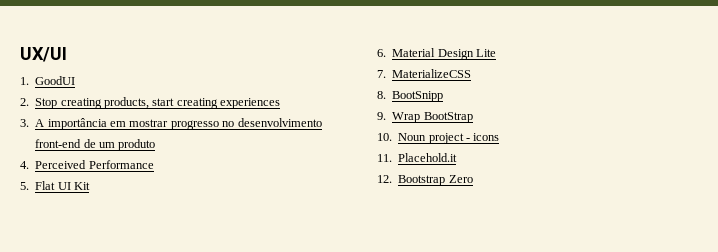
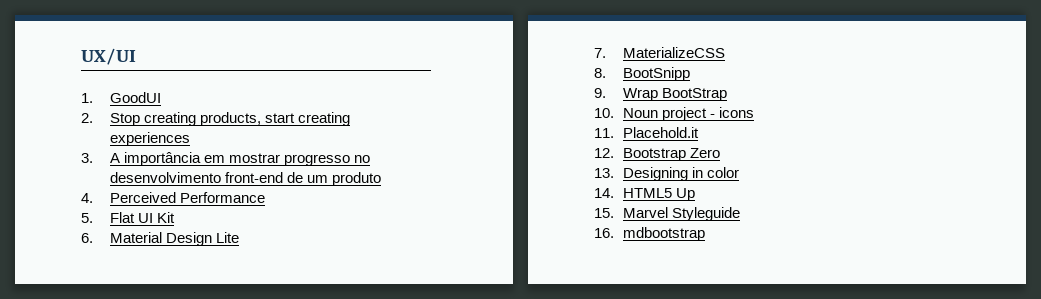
+ 13. Designing in color
+ 14. HTML5 Up
+ 15. Marvel Styleguide
+ 16. mdbootstrap

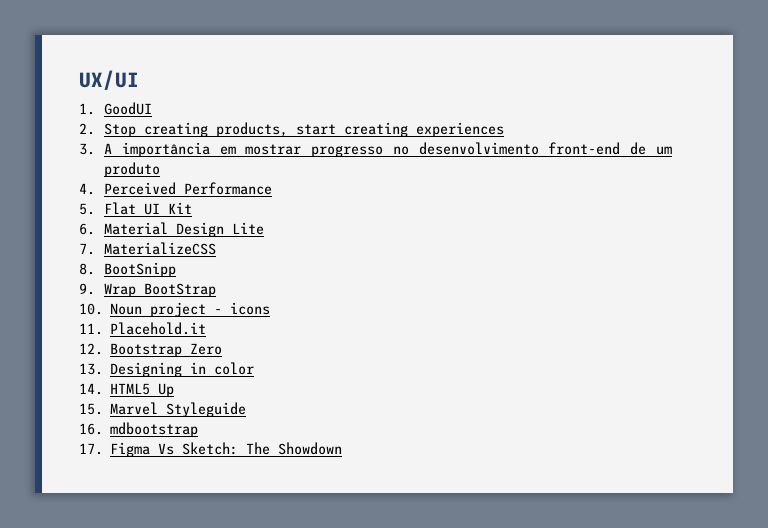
+ 17. Figma Vs Sketch: The Showdown

